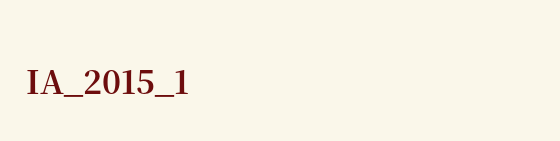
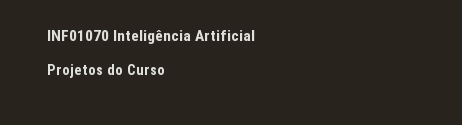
- IA_2015_1
+ INF01070 Inteligência Artificial
+ Projetos do Curso

